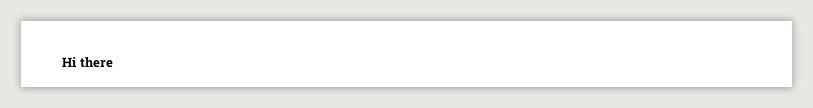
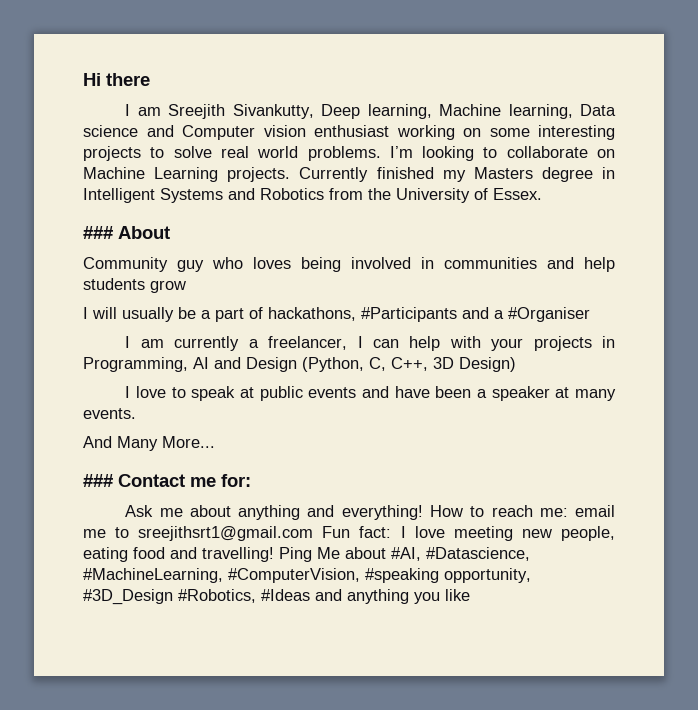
+ I am Sreejith Sivankutty, Deep learning, Machine learning, Data science and Computer vision enthusiast working on some interesting projects to solve real world problems. I’m looking to collaborate on Machine Learning projects. Currently finished my Masters degree in Intelligent Systems and Robotics from the University of Essex.
+ ### About
+ Community guy who loves being involved in communities and help students grow
+ I will usually be a part of hackathons, #Participants and a #Organiser
+ I am currently a freelancer, I can help with your projects in Programming, AI and Design (Python, C, C++, 3D Design)
+ I love to speak at public events and have been a speaker at many events.
+ And Many More...
+ ### Contact me for:
+ Ask me about anything and everything! How to reach me: email me to sreejithsrt1@gmail.com Fun fact: I love meeting new people, eating food and travelling! Ping Me about #AI, #Datascience, #MachineLearning, #ComputerVision, #speaking opportunity, #3D_Design #Robotics, #Ideas and anything you like

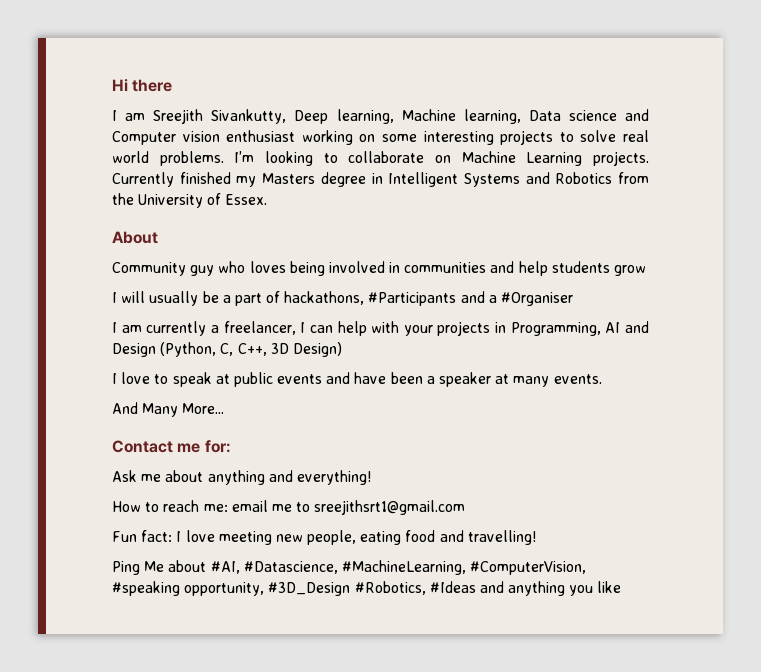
- ### About
+ About
- ### Contact me for:
+ Contact me for:
- Ask me about anything and everything! How to reach me: email me to sreejithsrt1@gmail.com Fun fact: I love meeting new people, eating food and travelling! Ping Me about #AI, #Datascience, #MachineLearning, #ComputerVision, #speaking opportunity, #3D_Design #Robotics, #Ideas and anything you like
+ Ask me about anything and everything!
+ How to reach me: email me to sreejithsrt1@gmail.com
+ Fun fact: I love meeting new people, eating food and travelling!
+ Ping Me about #AI, #Datascience, #MachineLearning, #ComputerVision, #speaking opportunity, #3D_Design #Robotics, #Ideas and anything you like

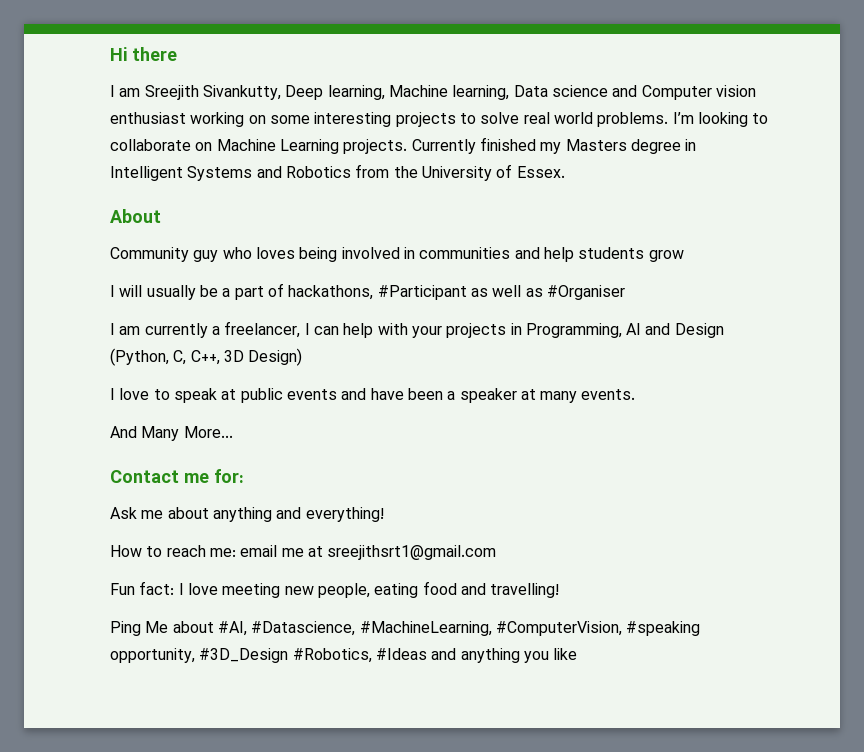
- I will usually be a part of hackathons, #Participants and a #Organiser
+ I will usually be a part of hackathons, #Participant as well as #Organiser
- How to reach me: email me to sreejithsrt1@gmail.com
+ How to reach me: email me at sreejithsrt1@gmail.com

